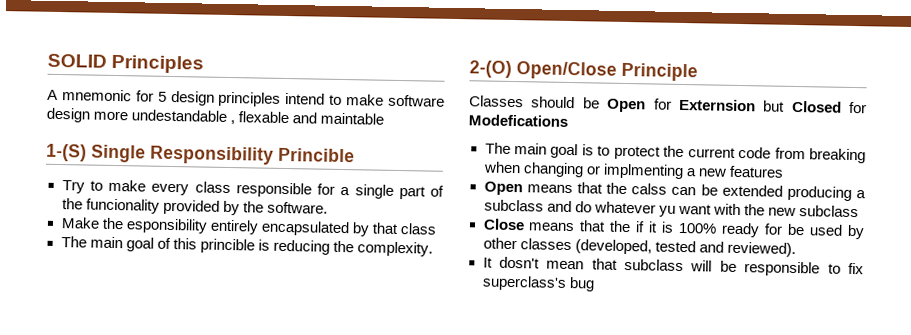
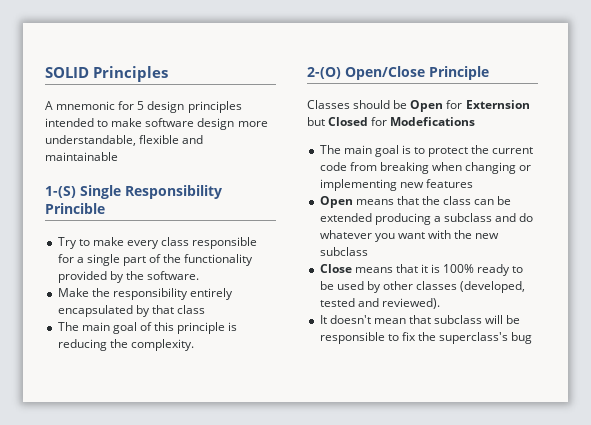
- A mnemonic for 5 design principles intend to make software design more undestandable , flexable and maintable
+ A mnemonic for 5 design principles intended to make software design more understandable, flexible and maintainable
- Try to make every class responsible for a single part of the funcionality provided by the software.
+ Try to make every class responsible for a single part of the functionality provided by the software.
- Make the esponsibility entirely encapsulated by that class
+ Make the responsibility entirely encapsulated by that class
- The main goal of this princible is reducing the complexity.
+ The main goal of this principle is reducing the complexity.
- The main goal is to protect the current code from breaking when changing or implmenting a new features
+ The main goal is to protect the current code from breaking when changing or implementing new features
- Open means that the calss can be extended producing a subclass and do whatever yu want with the new subclass
+ Open means that the class can be extended producing a subclass and do whatever you want with the new subclass
- Close means that the if it is 100% ready for be used by other classes (developed, tested and reviewed).
+ Close means that it is 100% ready to be used by other classes (developed, tested and reviewed).
- It dosn't mean that subclass will be responsible to fix superclass's bug
+ It doesn't mean that subclass will be responsible to fix the superclass's bug

